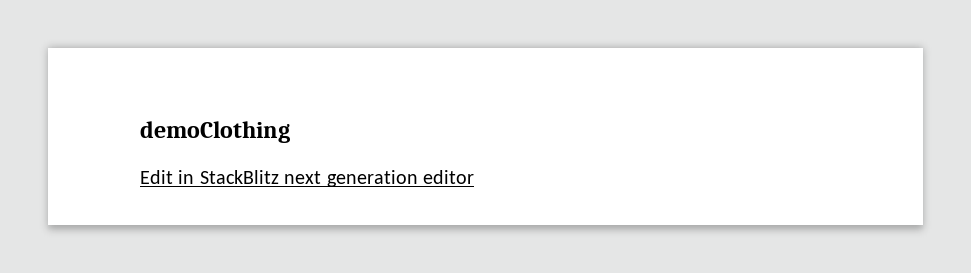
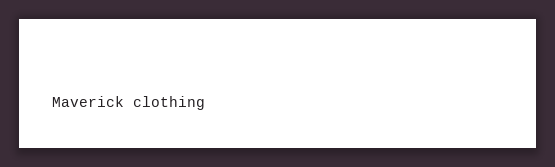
- demoClothing
- Edit in StackBlitz next generation editor
+ Maverick clothing

